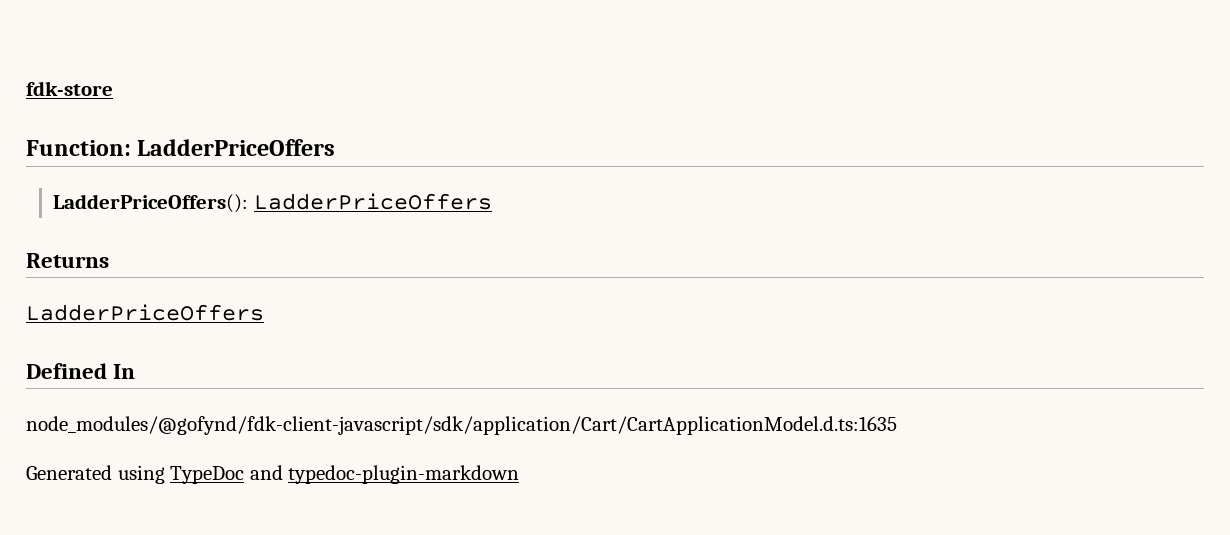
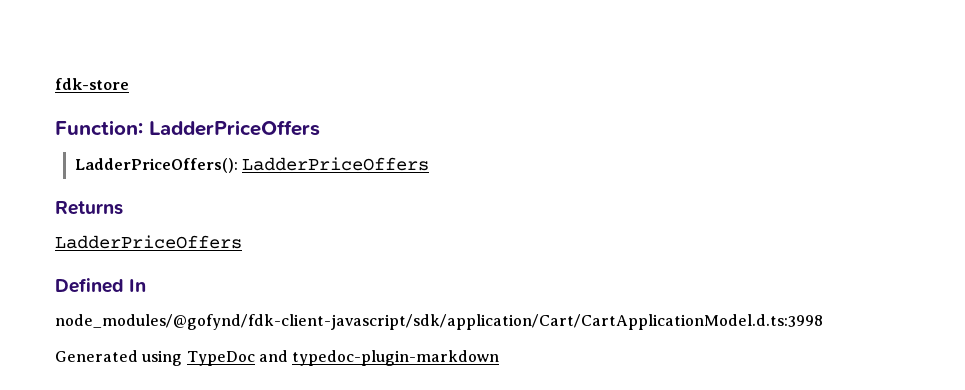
- node_modules/@gofynd/fdk-client-javascript/sdk/application/Cart/CartApplicationModel.d.ts:1635
+ node_modules/@gofynd/fdk-client-javascript/sdk/application/Cart/CartApplicationModel.d.ts:3998

